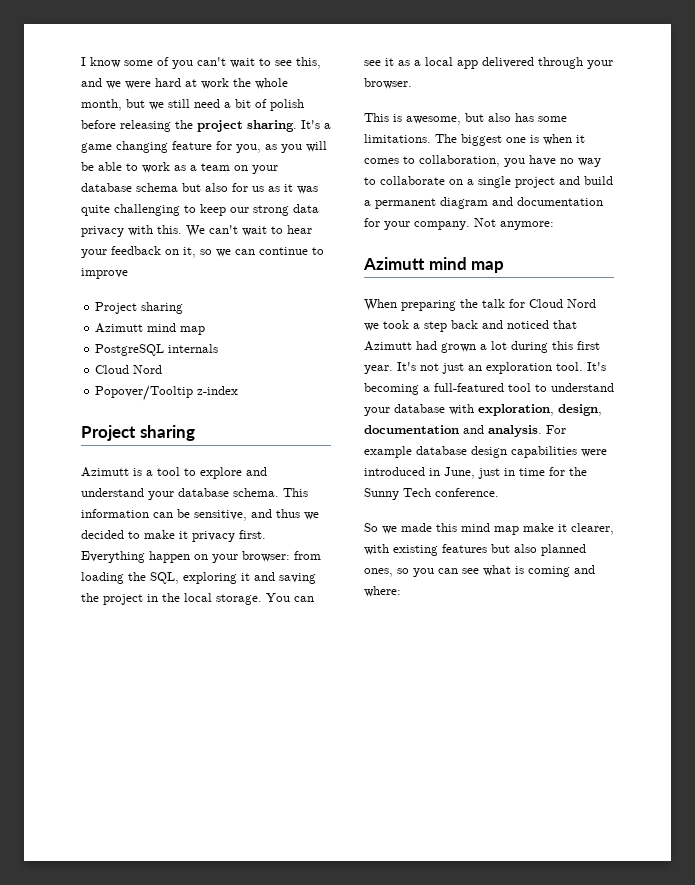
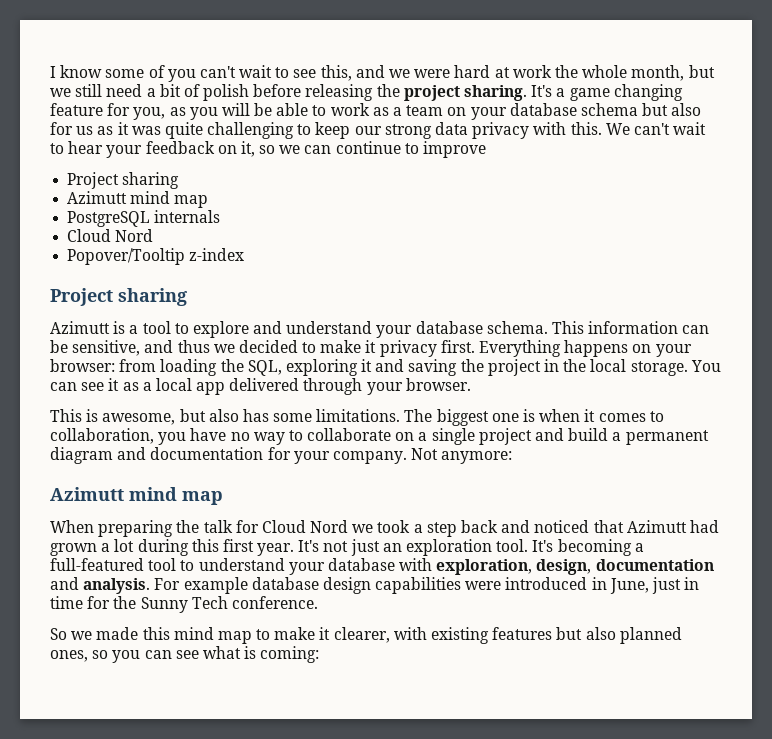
- Everything happen on your browser: from loading the SQL, exploring it and saving the project in the local storage.
+ Everything happens on your browser: from loading the SQL, exploring it and saving the project in the local storage.
- So we made this mind map make it clearer, with existing features but also planned ones, so you can see what is coming and where:
+ So we made this mind map to make it clearer, with existing features but also planned ones, so you can see what is coming:

